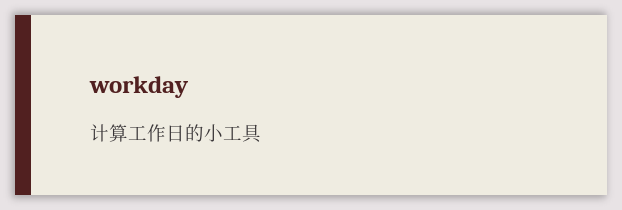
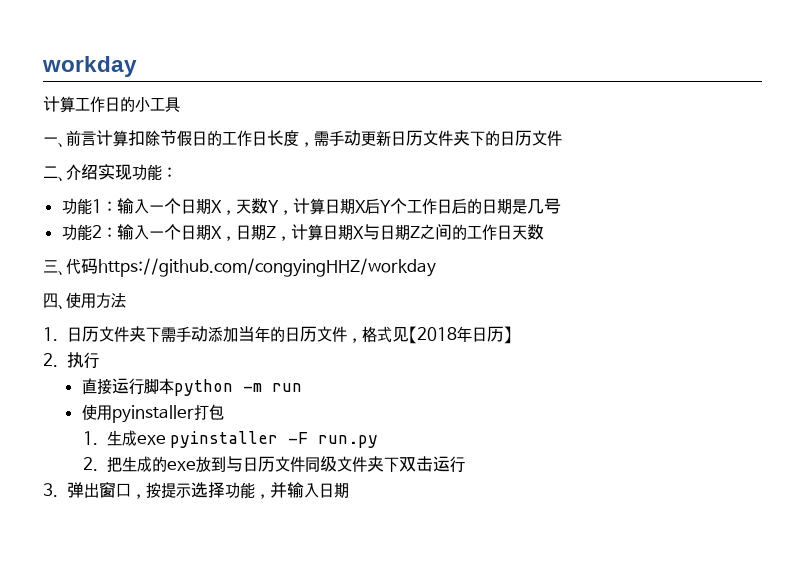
+ 一、前言计算扣除节假日的工作日长度，需手动更新日历文件夹下的日历文件
+ 二、介绍实现功能：
+ 功能1：输入一个日期X，天数Y，计算日期X后Y个工作日后的日期是几号
+ 功能2：输入一个日期X，日期Z，计算日期X与日期Z之间的工作日天数
+ 三、代码https://github.com/congyingHHZ/workday
+ 四、使用方法
+ 1.日历文件夹下需手动添加当年的日历文件，格式见【2018年日历】
+ 2.执行
+ 直接运行脚本python -m run
+ 使用pyinstaller打包
+ 1.生成exe pyinstaller -F run.py
+ 2.把生成的exe放到与日历文件同级文件夹下双击运行
+ 3.弹出窗口，按提示选择功能，并输入日期

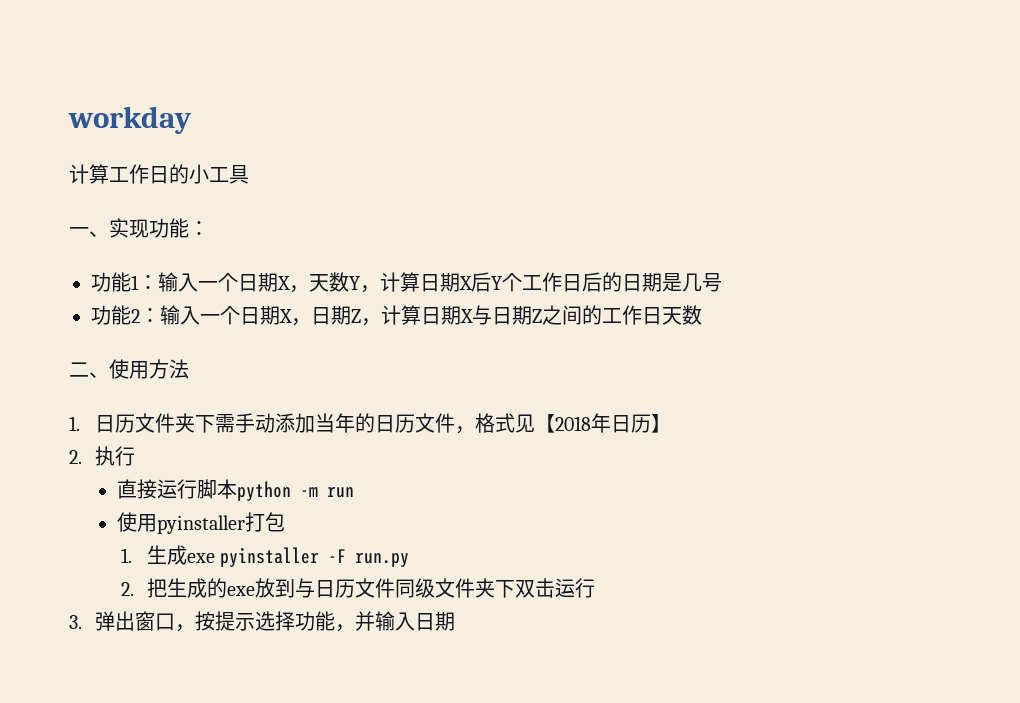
- 一、前言计算扣除节假日的工作日长度，需手动更新日历文件夹下的日历文件
- 二、介绍实现功能：
+ 一、实现功能：
- 三、代码https://github.com/congyingHHZ/workday
- 四、使用方法
+ 二、使用方法

